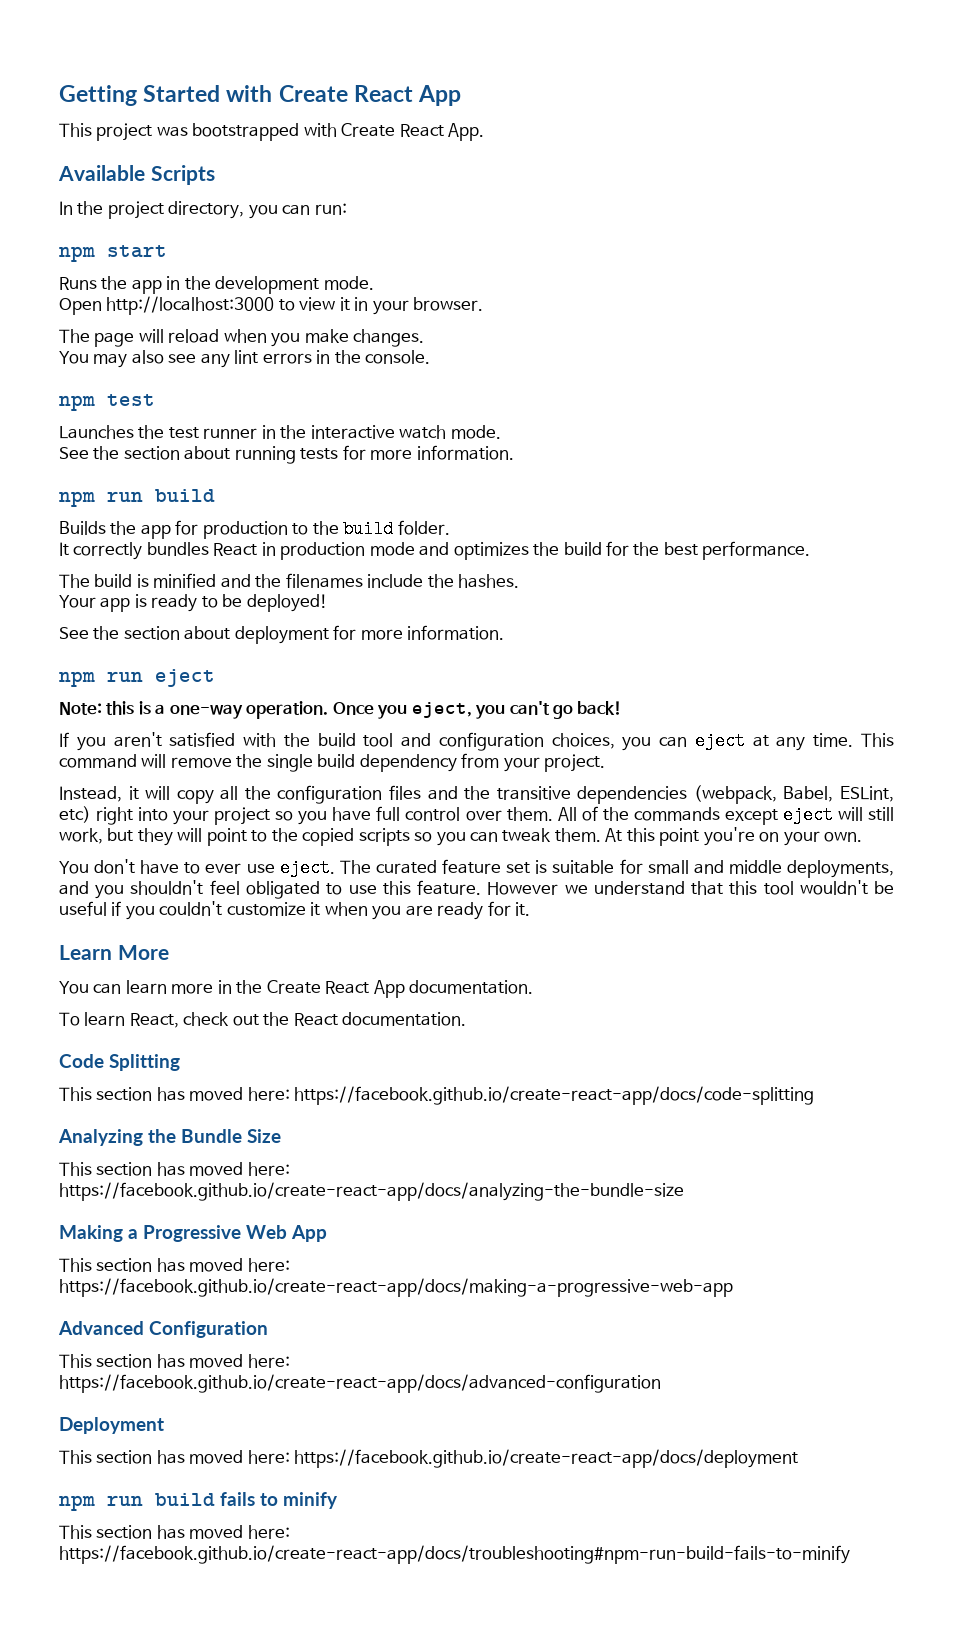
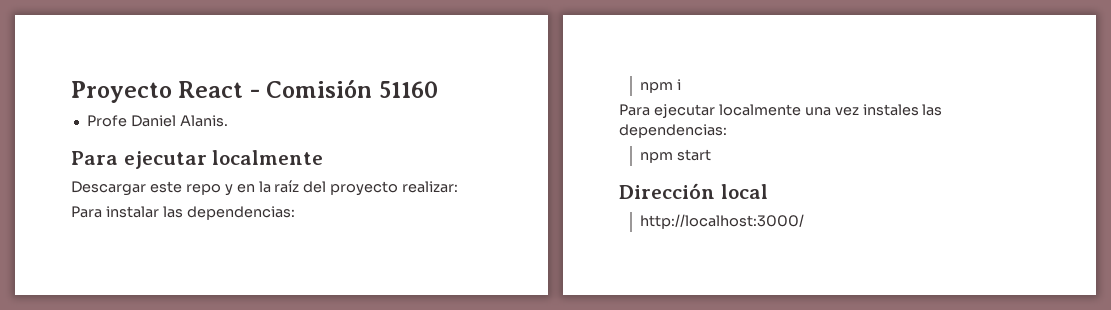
- Getting Started with Create React App
- This project was bootstrapped with Create React App.
- Available Scripts
- In the project directory, you can run:
+ Proyecto React - Comisión 51160
+ Profe Daniel Alanis.
+ Para ejecutar localmente
+ Descargar este repo y en la raíz del proyecto realizar:
+ Para instalar las dependencias:
+ npm i
+ Para ejecutar localmente una vez instales las dependencias:
  npm start
- Runs the app in the development mode.
- Open http://localhost:3000 to view it in your browser.
- The page will reload when you make changes.
- You may also see any lint errors in the console.
- npm test
- Launches the test runner in the interactive watch mode.
- See the section about running tests for more information.
- npm run build
- Builds the app for production to the build folder.
- It correctly bundles React in production mode and optimizes the build for the best performance.
- The build is minified and the filenames include the hashes.
- Your app is ready to be deployed!
- See the section about deployment for more information.
- npm run eject
- Note: this is a one-way operation. Once you eject, you can't go back!
- If you aren't satisfied with the build tool and configuration choices, you can eject at any time. This command will remove the single build dependency from your project.
- Instead, it will copy all the configuration files and the transitive dependencies (webpack, Babel, ESLint, etc) right into your project so you have full control over them. All of the commands except eject will still work, but they will point to the copied scripts so you can tweak them. At this point you're on your own.
- You don't have to ever use eject. The curated feature set is suitable for small and middle deployments, and you shouldn't feel obligated to use this feature. However we understand that this tool wouldn't be useful if you couldn't customize it when you are ready for it.
- Learn More
- You can learn more in the Create React App documentation.
- To learn React, check out the React documentation.
- Code Splitting
- This section has moved here: https://facebook.github.io/create-react-app/docs/code-splitting
- Analyzing the Bundle Size
- This section has moved here: https://facebook.github.io/create-react-app/docs/analyzing-the-bundle-size
- Making a Progressive Web App
- This section has moved here: https://facebook.github.io/create-react-app/docs/making-a-progressive-web-app
- Advanced Configuration
- This section has moved here: https://facebook.github.io/create-react-app/docs/advanced-configuration
- Deployment
- This section has moved here: https://facebook.github.io/create-react-app/docs/deployment
- npm run build fails to minify
- This section has moved here: https://facebook.github.io/create-react-app/docs/troubleshooting#npm-run-build-fails-to-minify
+ Dirección local
+ http://localhost:3000/

